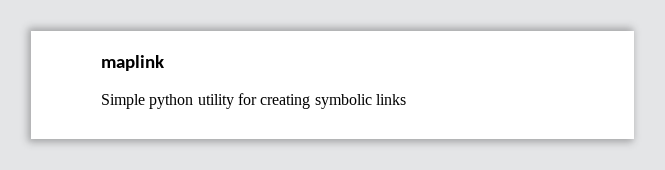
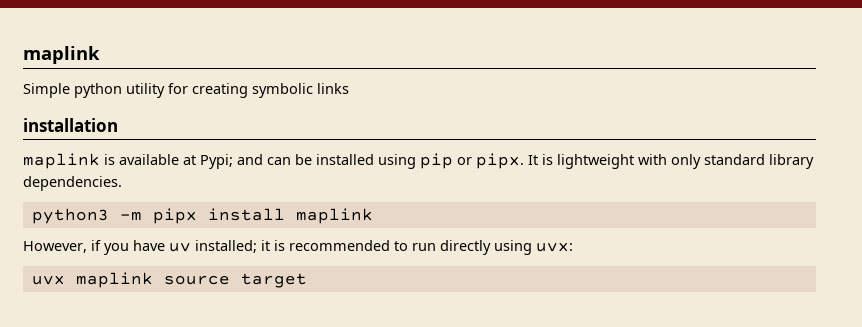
+ installation
+ maplink is available at Pypi; and can be installed using pip or pipx. It is lightweight with only standard library dependencies.
+ python3 -m pipx install maplink
+ However, if you have uv installed; it is recommended to run directly using uvx:
+ uvx maplink source target

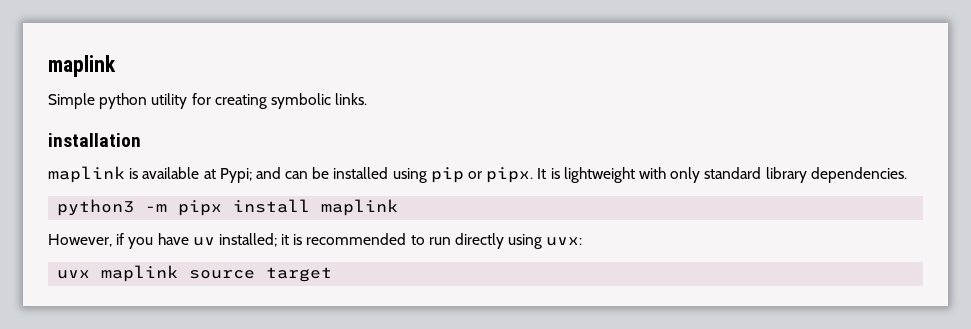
- Simple python utility for creating symbolic links
+ Simple python utility for creating symbolic links.

